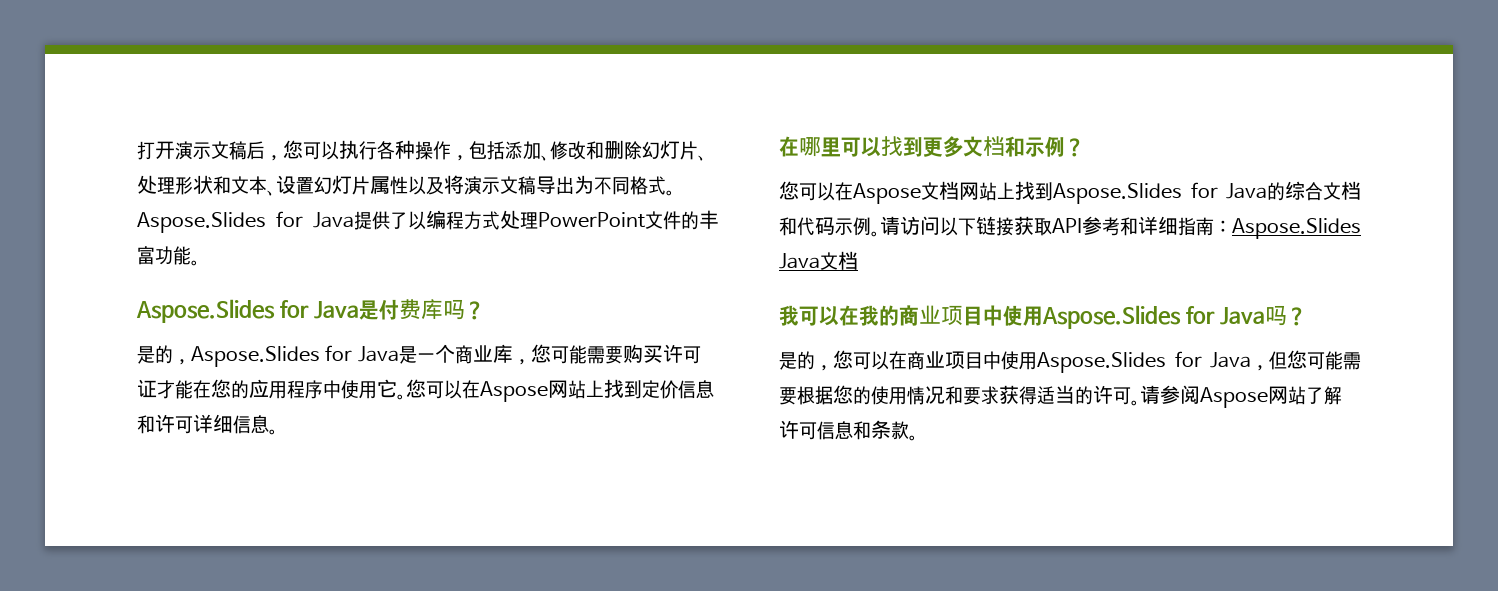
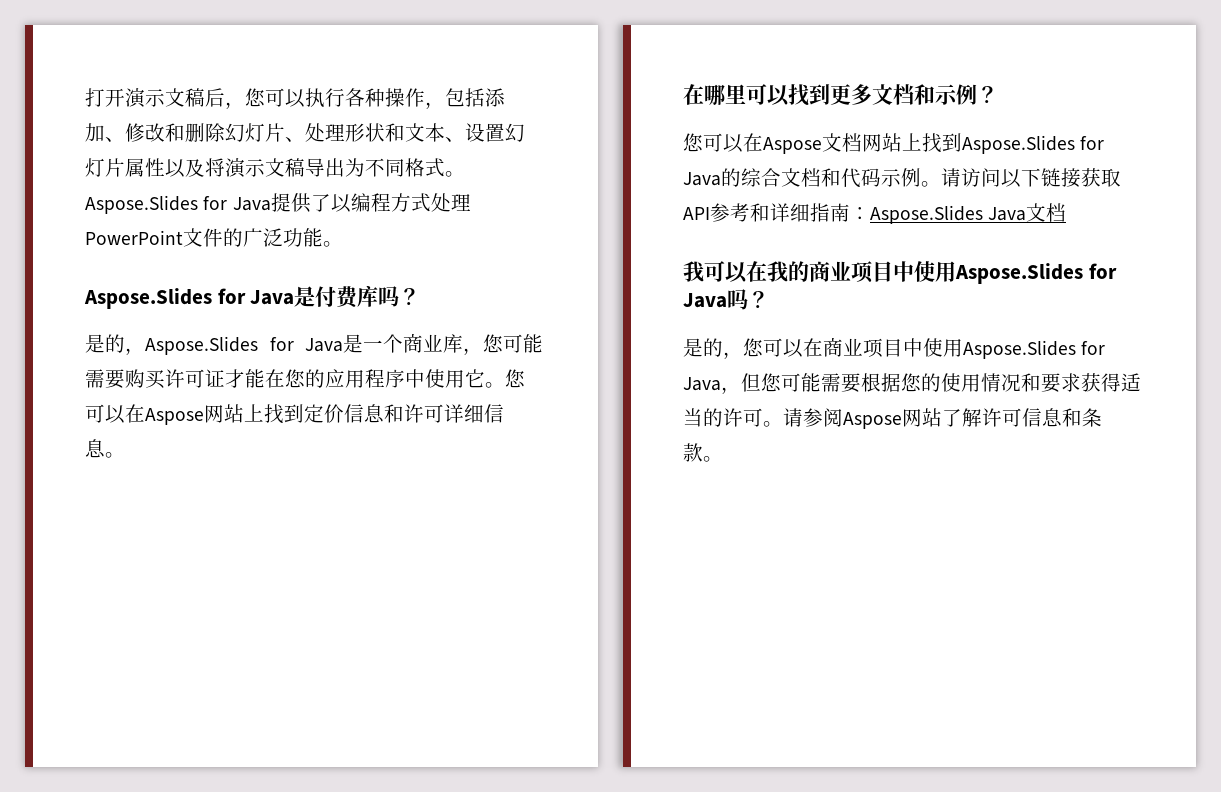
- Aspose.Slides for Java提供了以编程方式处理PowerPoint文件的丰富功能。
+ Aspose.Slides for Java提供了以编程方式处理PowerPoint文件的广泛功能。

